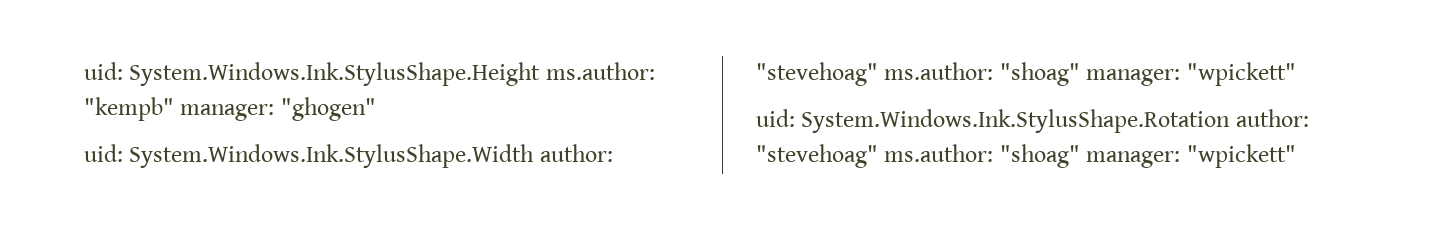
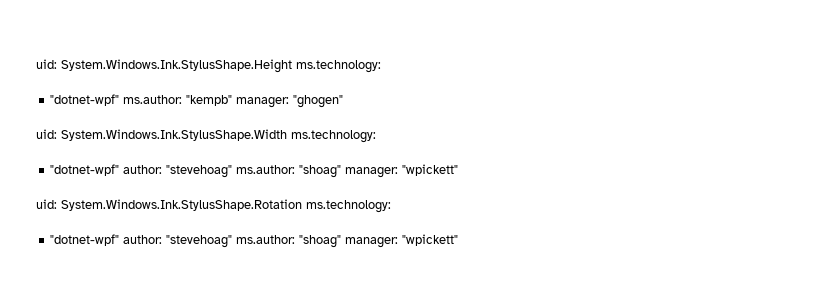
- uid: System.Windows.Ink.StylusShape.Height ms.author: "kempb" manager: "ghogen"
+ uid: System.Windows.Ink.StylusShape.Height ms.technology:
+ "dotnet-wpf" ms.author: "kempb" manager: "ghogen"
- uid: System.Windows.Ink.StylusShape.Width author: "stevehoag" ms.author: "shoag" manager: "wpickett"
+ uid: System.Windows.Ink.StylusShape.Width ms.technology:
+ "dotnet-wpf" author: "stevehoag" ms.author: "shoag" manager: "wpickett"
- uid: System.Windows.Ink.StylusShape.Rotation author: "stevehoag" ms.author: "shoag" manager: "wpickett"
+ uid: System.Windows.Ink.StylusShape.Rotation ms.technology:
+ "dotnet-wpf" author: "stevehoag" ms.author: "shoag" manager: "wpickett"

